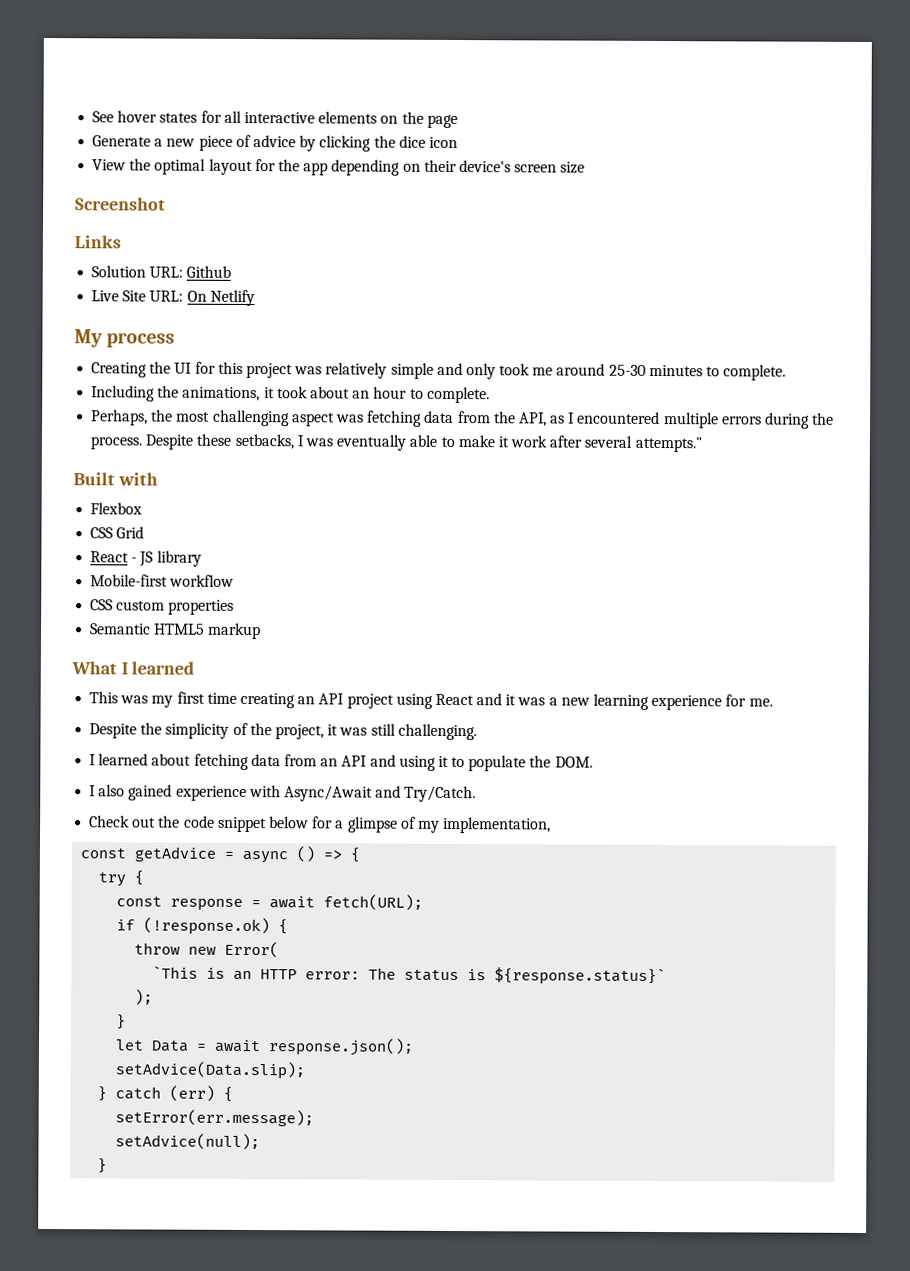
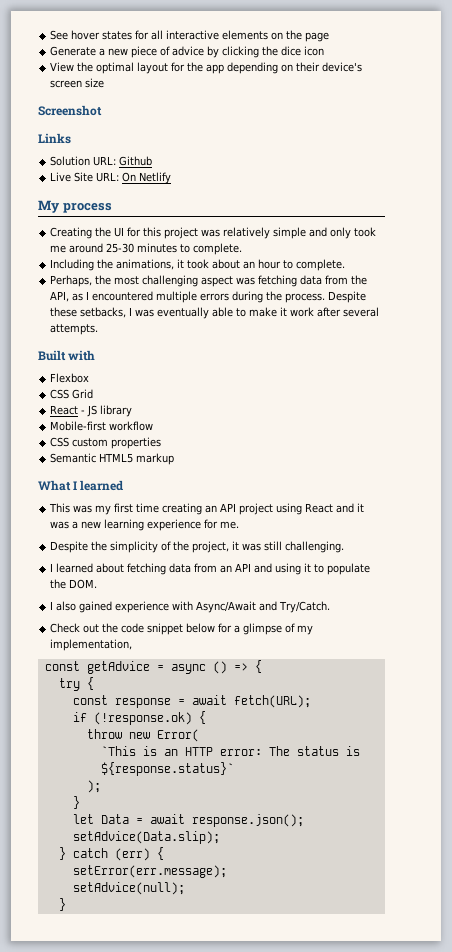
- Despite these setbacks, I was eventually able to make it work after several attempts."
+ Despite these setbacks, I was eventually able to make it work after several attempts.

